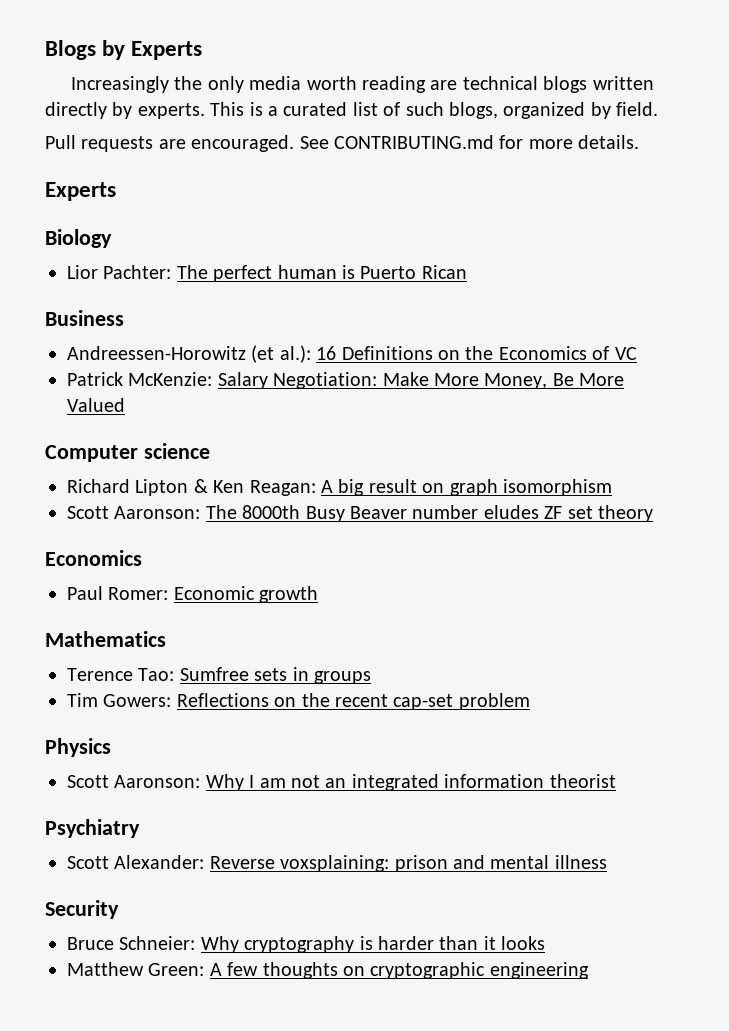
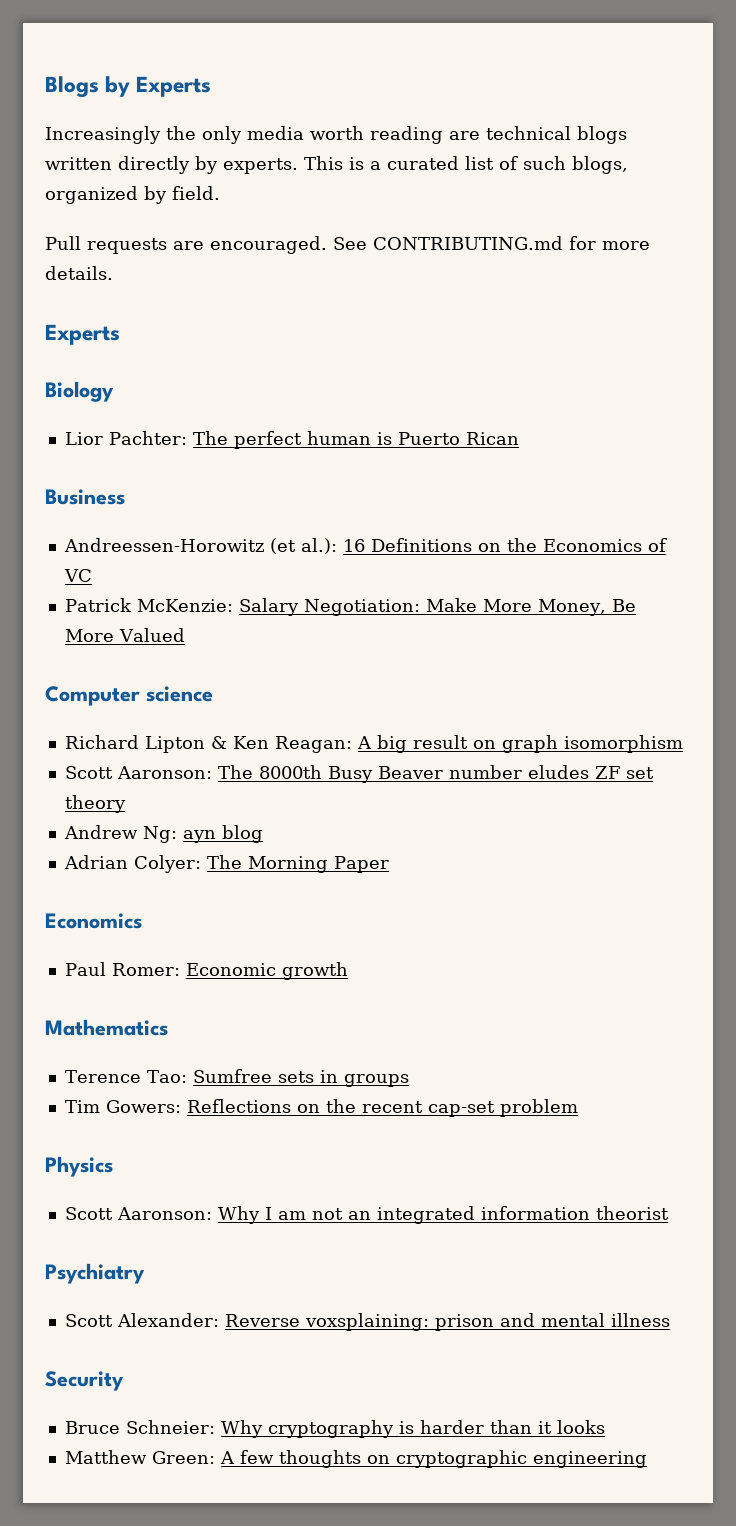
+ Andrew Ng: ayn blog
+ Adrian Colyer: The Morning Paper

